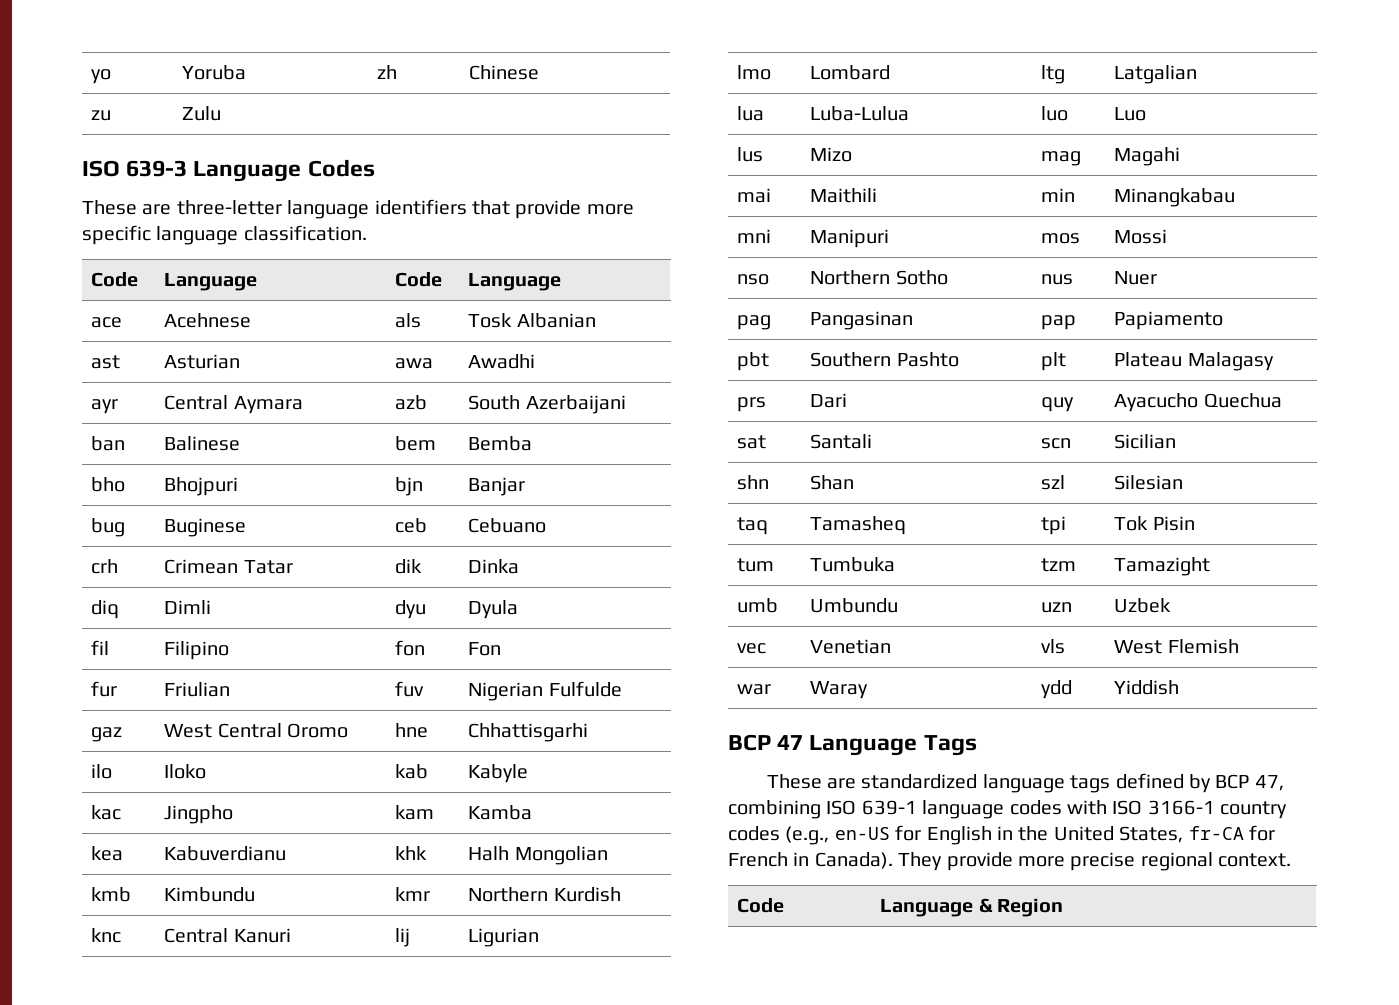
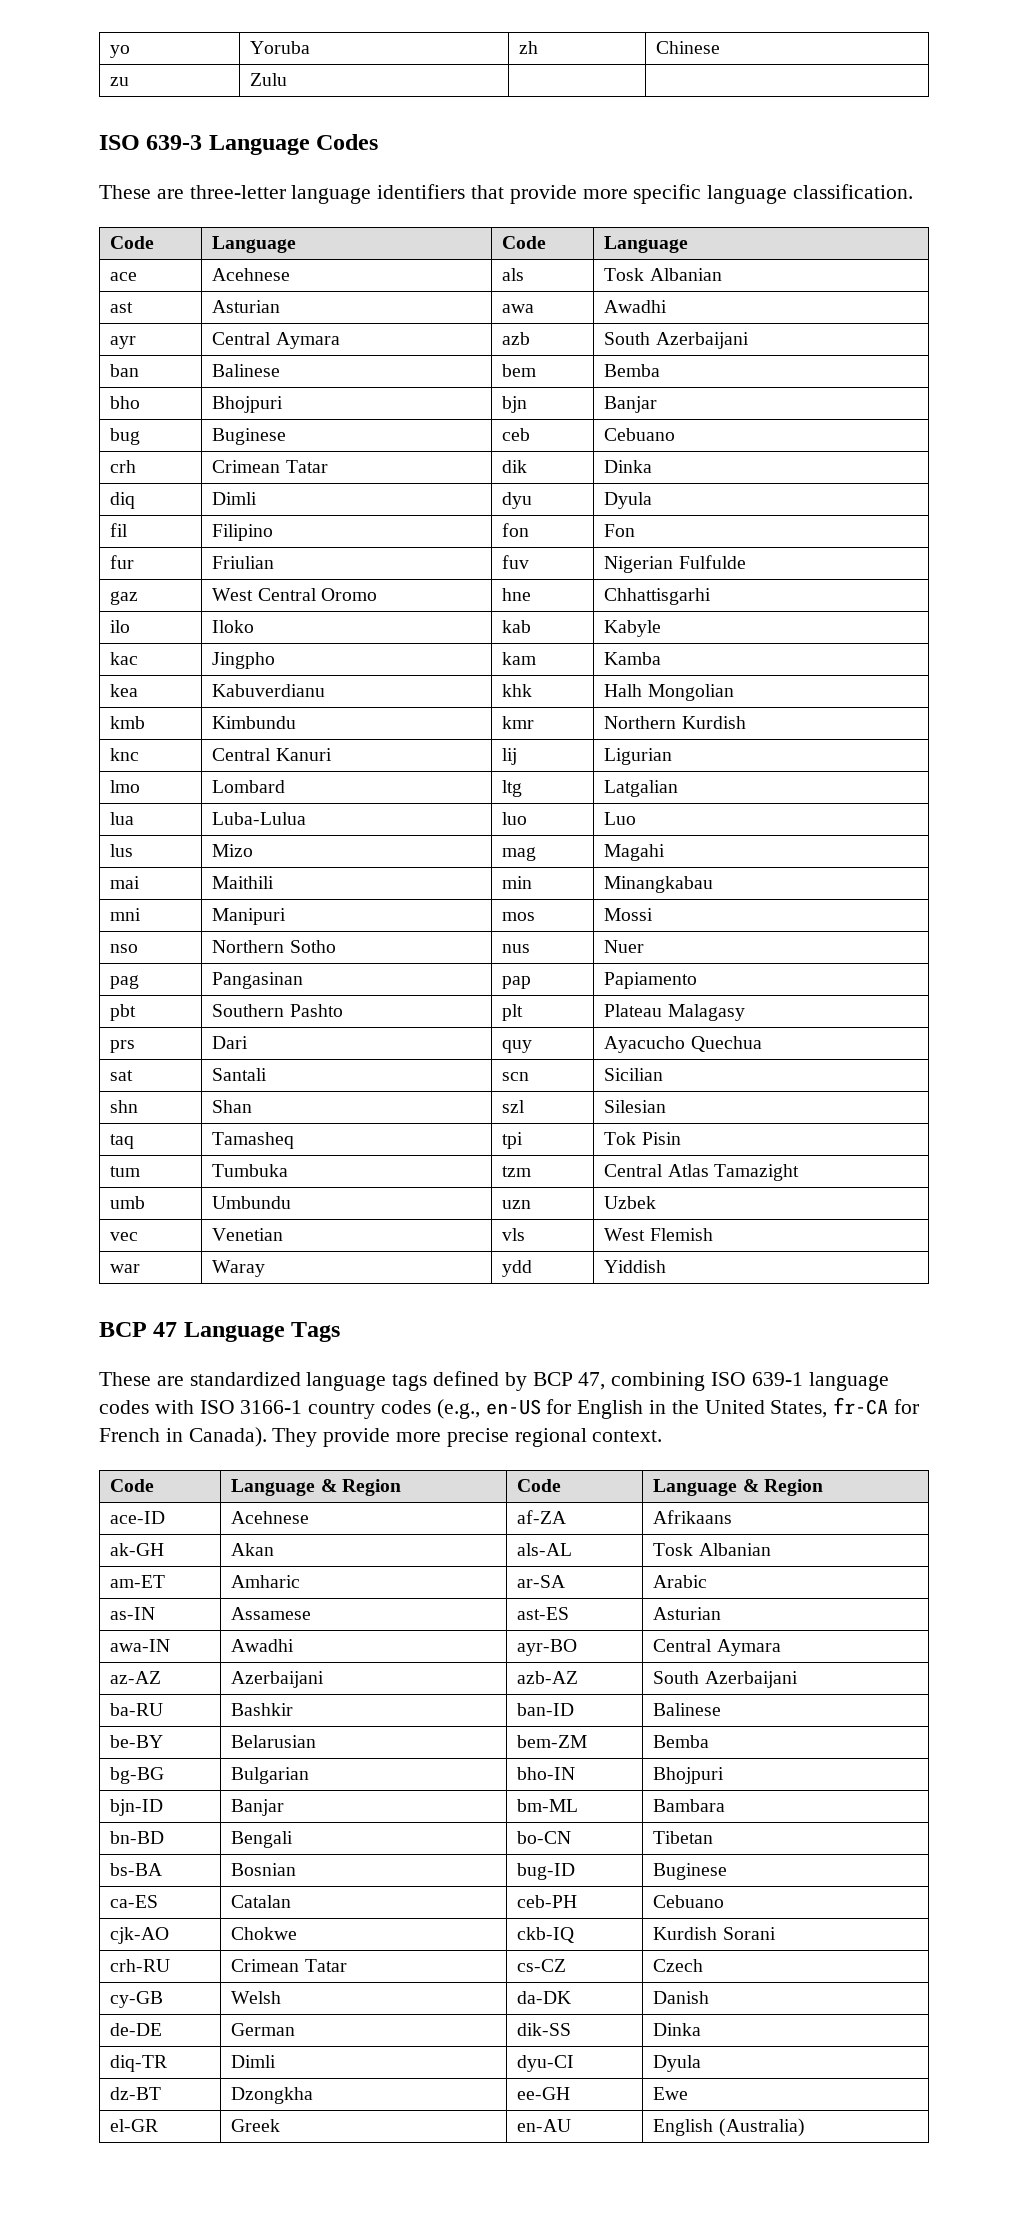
- tum | Tumbuka | tzm | Tamazight
+ tum | Tumbuka | tzm | Central Atlas Tamazight
- Code | Language & Region
+ Code | Language & Region | Code | Language & Region
+ ace-ID | Acehnese | af-ZA | Afrikaans
+ ak-GH | Akan | als-AL | Tosk Albanian
+ am-ET | Amharic | ar-SA | Arabic
+ as-IN | Assamese | ast-ES | Asturian
+ awa-IN | Awadhi | ayr-BO | Central Aymara
+ az-AZ | Azerbaijani | azb-AZ | South Azerbaijani
+ ba-RU | Bashkir | ban-ID | Balinese
+ be-BY | Belarusian | bem-ZM | Bemba
+ bg-BG | Bulgarian | bho-IN | Bhojpuri
+ bjn-ID | Banjar | bm-ML | Bambara
+ bn-BD | Bengali | bo-CN | Tibetan
+ bs-BA | Bosnian | bug-ID | Buginese
+ ca-ES | Catalan | ceb-PH | Cebuano
+ cjk-AO | Chokwe | ckb-IQ | Kurdish Sorani
+ crh-RU | Crimean Tatar | cs-CZ | Czech
+ cy-GB | Welsh | da-DK | Danish
+ de-DE | German | dik-SS | Dinka
+ diq-TR | Dimli | dyu-CI | Dyula
+ dz-BT | Dzongkha | ee-GH | Ewe
+ el-GR | Greek | en-AU | English (Australia)

